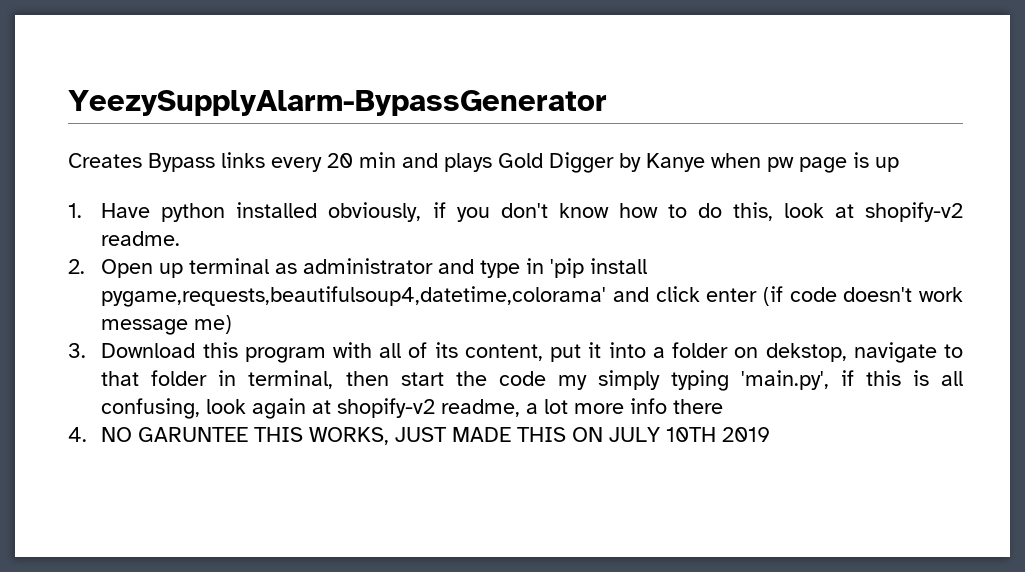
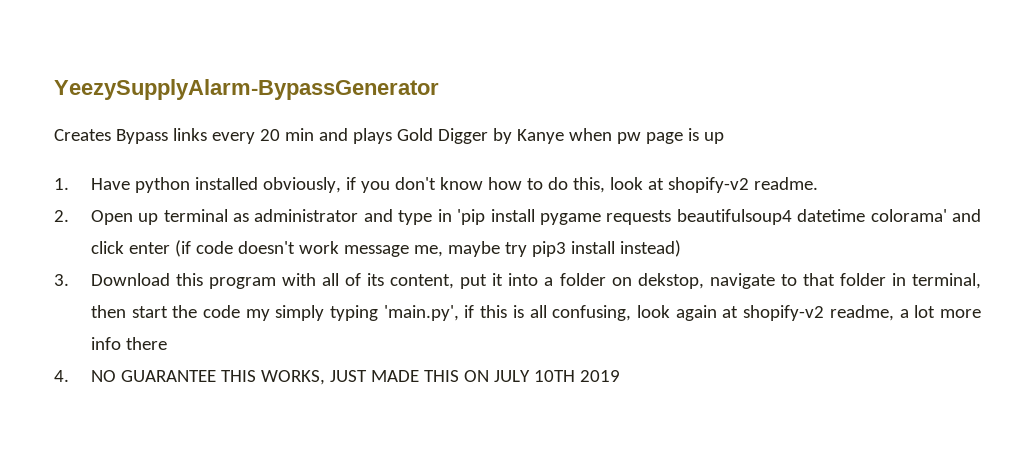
- 2. Open up terminal as administrator and type in 'pip install pygame,requests,beautifulsoup4,datetime,colorama' and click enter (if code doesn't work message me)
+ 2. Open up terminal as administrator and type in 'pip install pygame requests beautifulsoup4 datetime colorama' and click enter (if code doesn't work message me, maybe try pip3 install instead)
- 4. NO GARUNTEE THIS WORKS, JUST MADE THIS ON JULY 10TH 2019
+ 4. NO GUARANTEE THIS WORKS, JUST MADE THIS ON JULY 10TH 2019

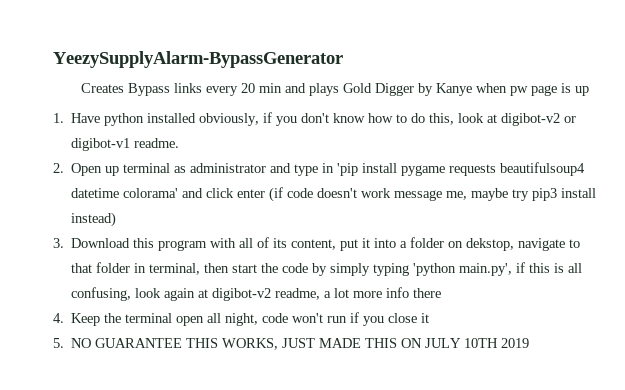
- 1. Have python installed obviously, if you don't know how to do this, look at shopify-v2 readme.
+ 1. Have python installed obviously, if you don't know how to do this, look at digibot-v2 or digibot-v1 readme.
- 3. Download this program with all of its content, put it into a folder on dekstop, navigate to that folder in terminal, then start the code my simply typing 'main.py', if this is all confusing, look again at shopify-v2 readme, a lot more info there
+ 3. Download this program with all of its content, put it into a folder on dekstop, navigate to that folder in terminal, then start the code by simply typing 'python main.py', if this is all confusing, look again at digibot-v2 readme, a lot more info there
- 4. NO GUARANTEE THIS WORKS, JUST MADE THIS ON JULY 10TH 2019
+ 4. Keep the terminal open all night, code won't run if you close it
+ 5. NO GUARANTEE THIS WORKS, JUST MADE THIS ON JULY 10TH 2019

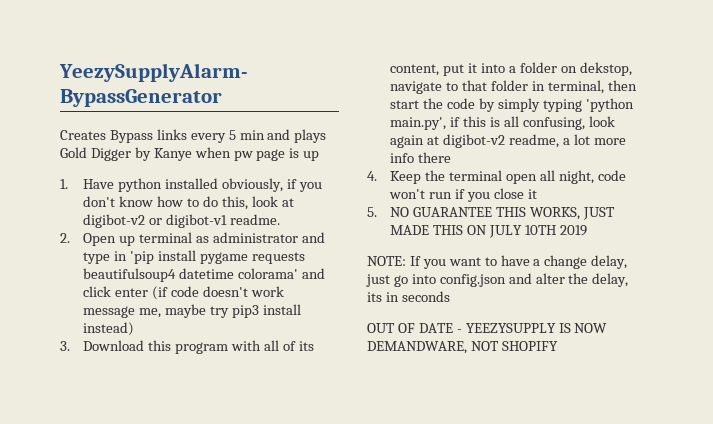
- Creates Bypass links every 20 min and plays Gold Digger by Kanye when pw page is up
+ Creates Bypass links every 5 min and plays Gold Digger by Kanye when pw page is up
+ NOTE: If you want to have a change delay, just go into config.json and alter the delay, its in seconds
+ OUT OF DATE - YEEZYSUPPLY IS NOW DEMANDWARE, NOT SHOPIFY

